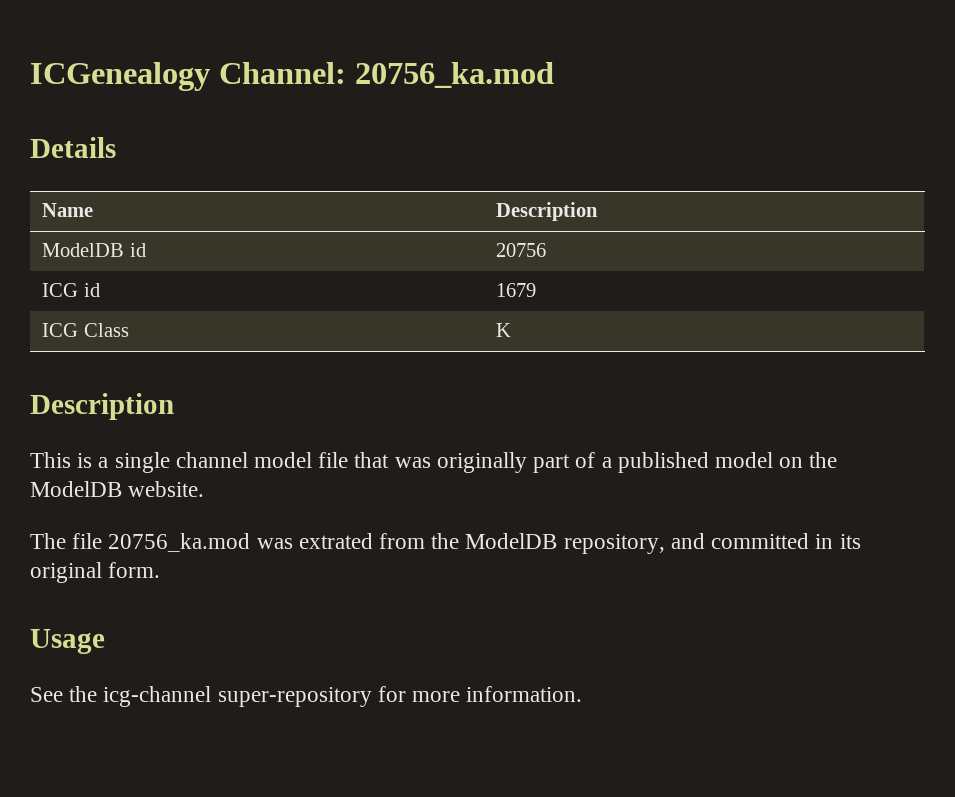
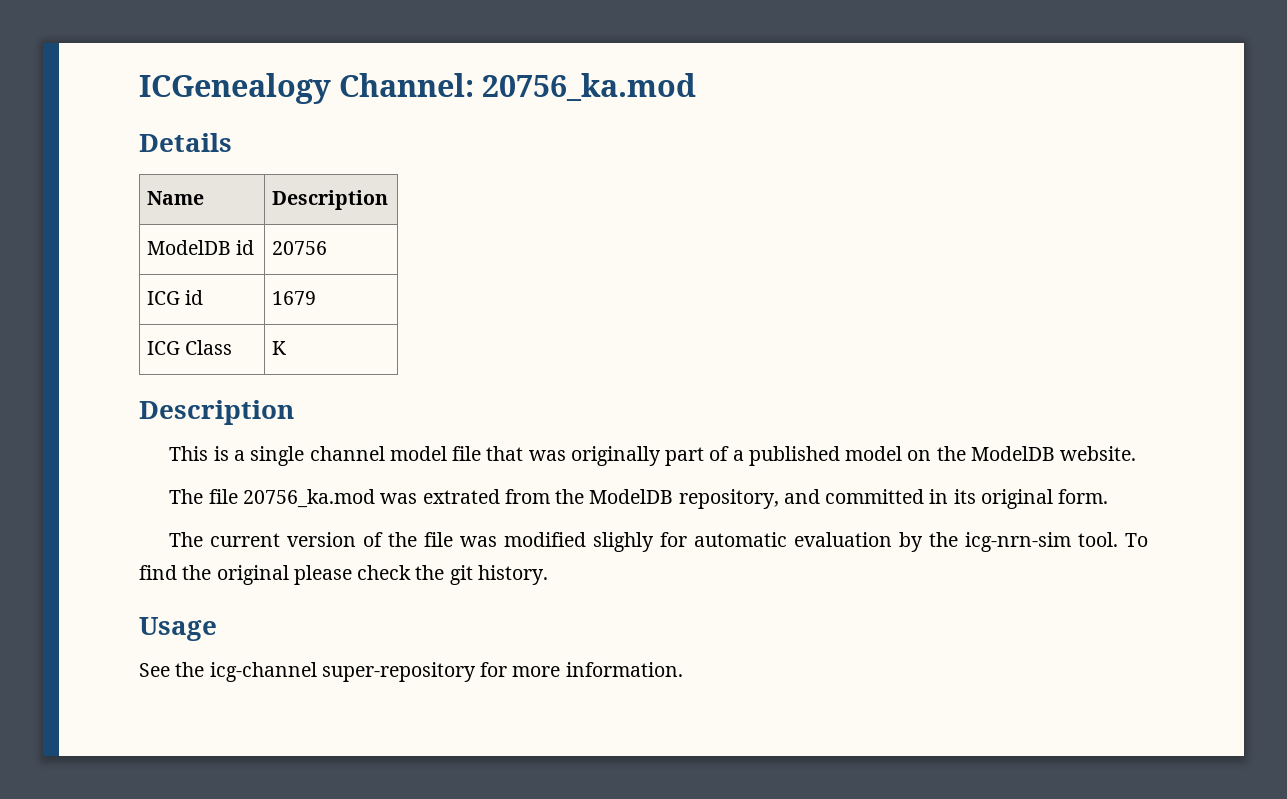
+ The current version of the file was modified slighly for automatic evaluation by the icg-nrn-sim tool. To find the original please check the git history.

